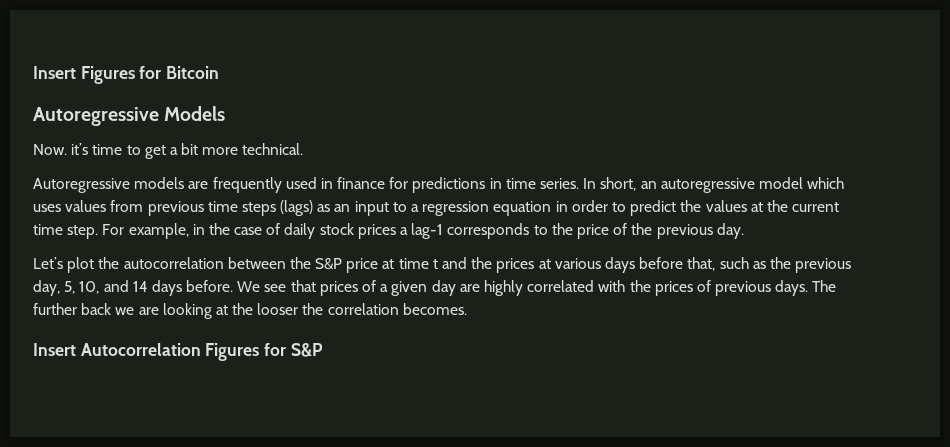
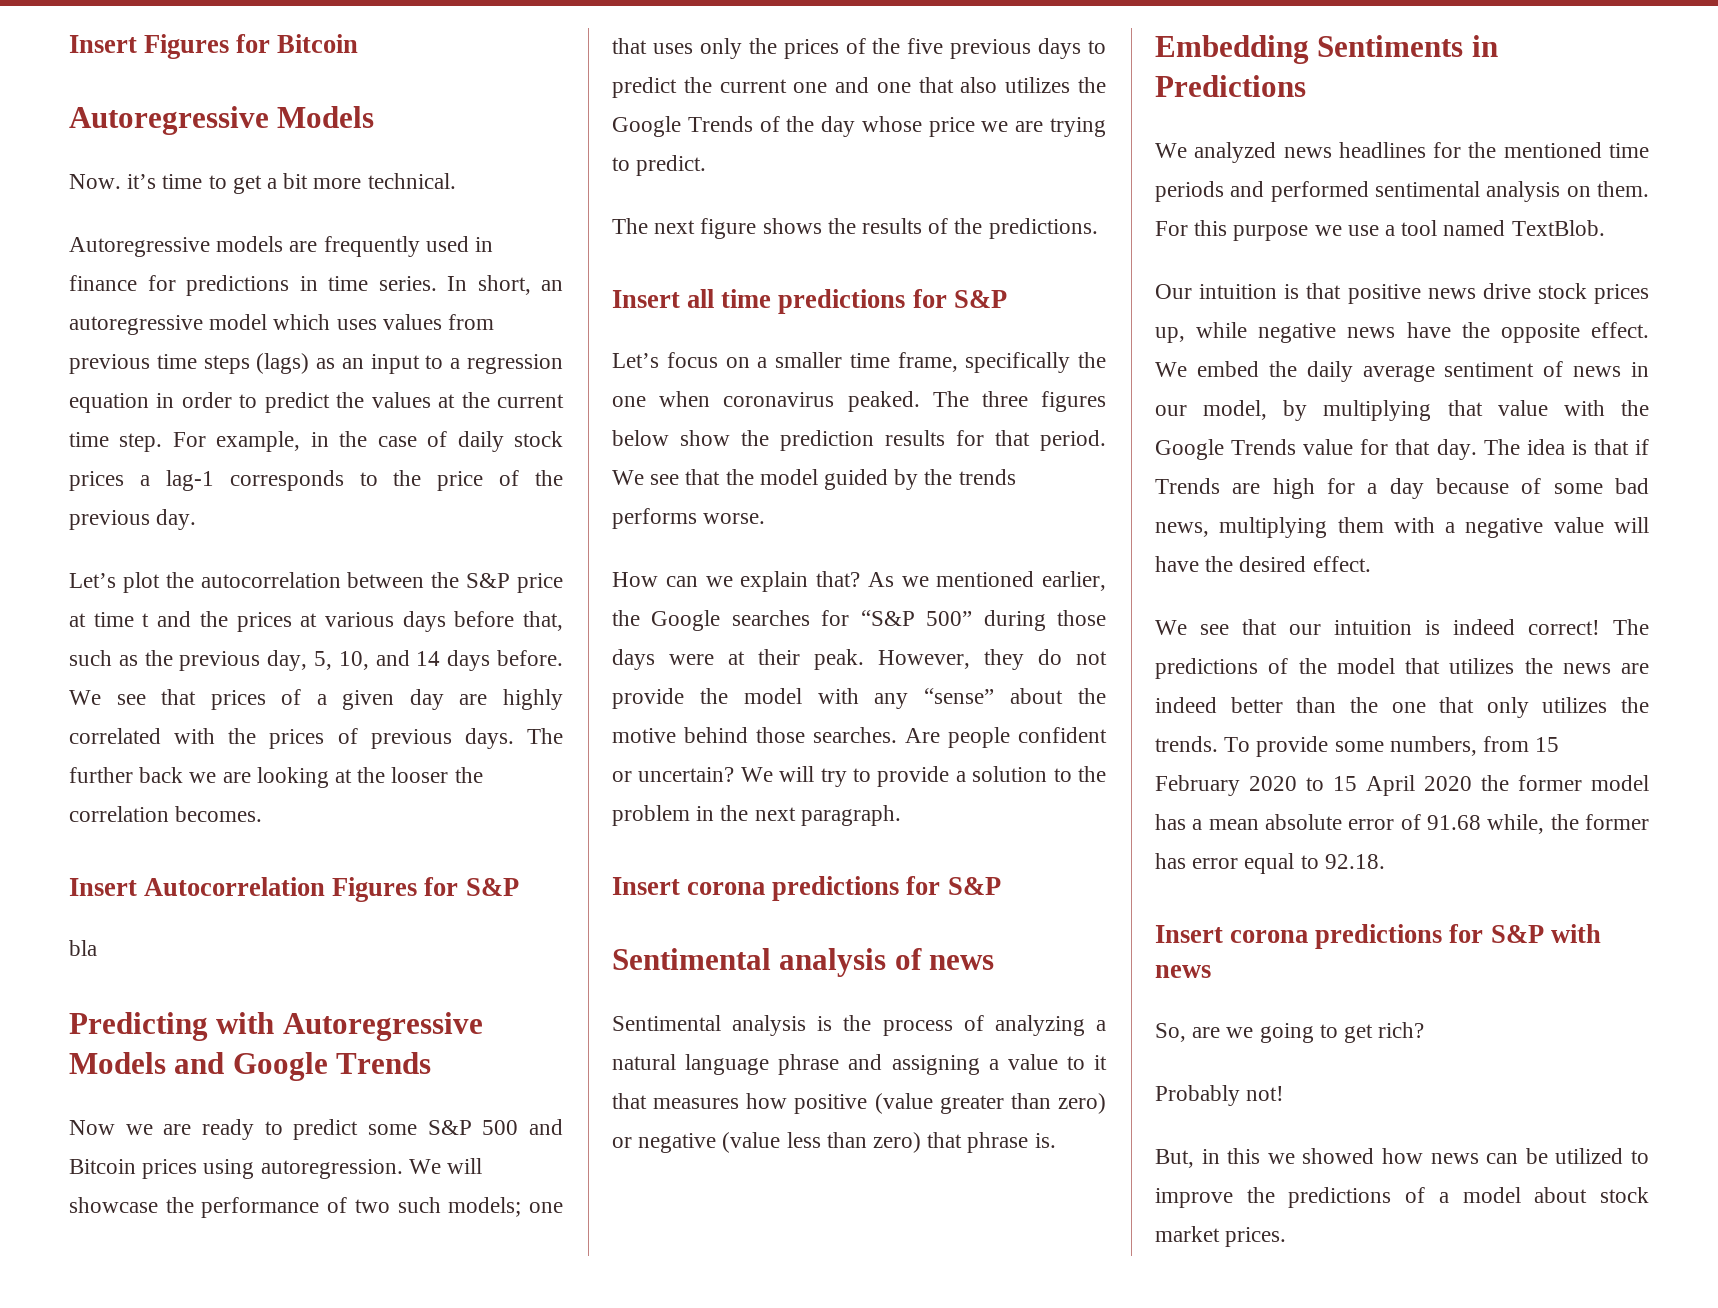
+ bla
+ Predicting with Autoregressive Models and Google Trends
+ Now we are ready to predict some S&P 500 and Bitcoin prices using autoregression. We will showcase the performance of two such models; one that uses only the prices of the five previous days to predict the current one and one that also utilizes the Google Trends of the day whose price we are trying to predict.
+ The next figure shows the results of the predictions.
+ Insert all time predictions for S&P
+ Let’s focus on a smaller time frame, specifically the one when coronavirus peaked. The three figures below show the prediction results for that period. We see that the model guided by the trends performs worse.
+ How can we explain that? As we mentioned earlier, the Google searches for “S&P 500” during those days were at their peak. However, they do not provide the model with any “sense” about the motive behind those searches. Are people confident or uncertain? We will try to provide a solution to the problem in the next paragraph.
+ Insert corona predictions for S&P
+ Sentimental analysis of news
+ Sentimental analysis is the process of analyzing a natural language phrase and assigning a value to it that measures how positive (value greater than zero) or negative (value less than zero) that phrase is.
+ Embedding Sentiments in Predictions
+ We analyzed news headlines for the mentioned time periods and performed sentimental analysis on them. For this purpose we use a tool named TextBlob.
+ Our intuition is that positive news drive stock prices up, while negative news have the opposite effect. We embed the daily average sentiment of news in our model, by multiplying that value with the Google Trends value for that day. The idea is that if Trends are high for a day because of some bad news, multiplying them with a negative value will have the desired effect.
+ We see that our intuition is indeed correct! The predictions of the model that utilizes the news are indeed better than the one that only utilizes the trends. To provide some numbers, from 15 February 2020 to 15 April 2020 the former model has a mean absolute error of 91.68 while, the former has error equal to 92.18.
+ Insert corona predictions for S&P with news
+ So, are we going to get rich?
+ Probably not!
+ But, in this we showed how news can be utilized to improve the predictions of a model about stock market prices.

